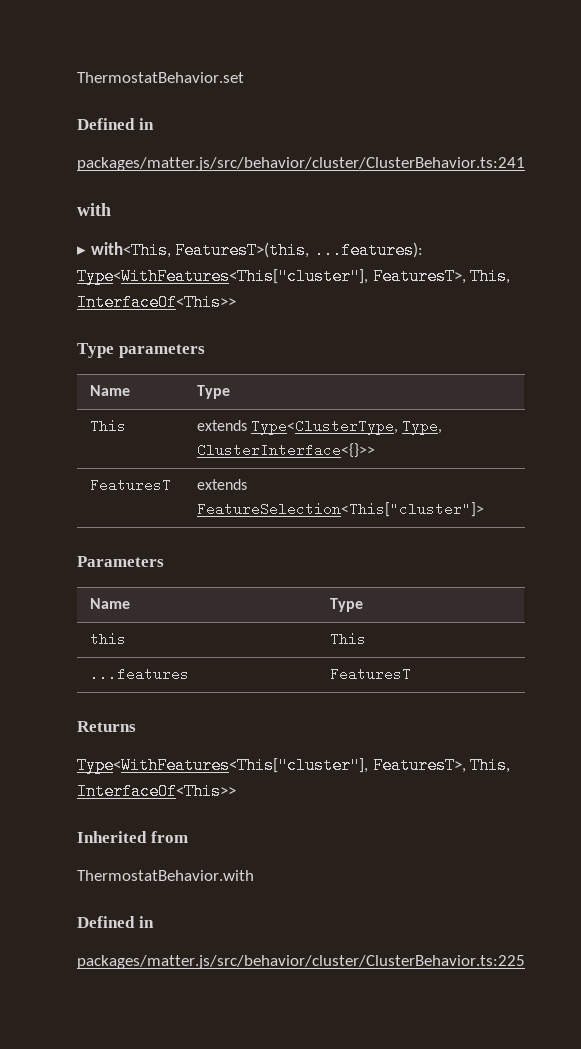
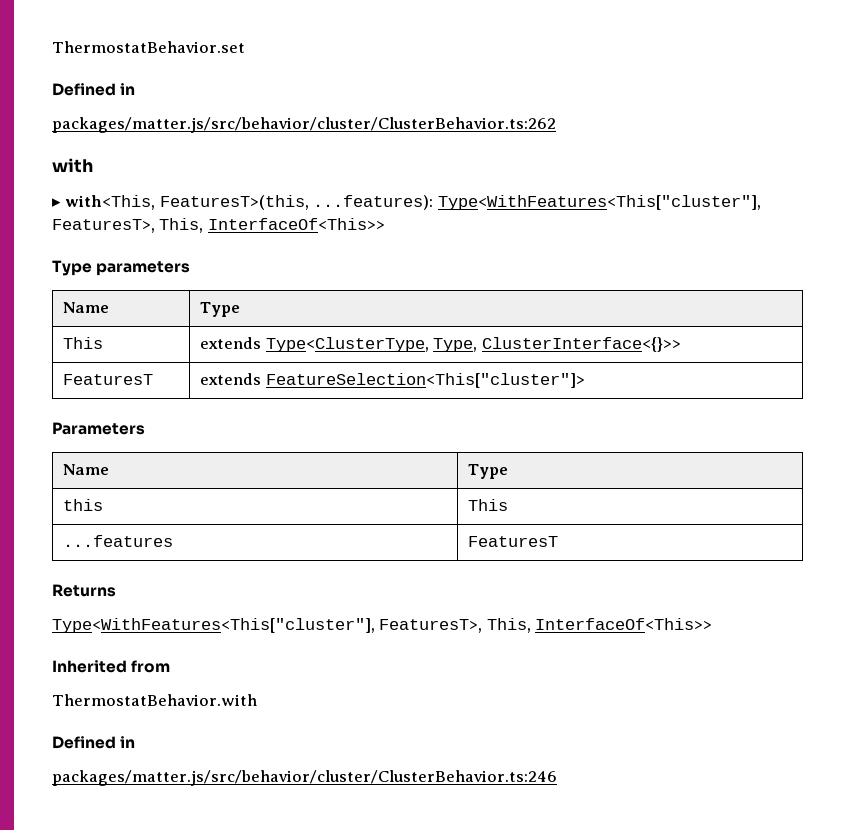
- packages/matter.js/src/behavior/cluster/ClusterBehavior.ts:241
+ packages/matter.js/src/behavior/cluster/ClusterBehavior.ts:262
- packages/matter.js/src/behavior/cluster/ClusterBehavior.ts:225
+ packages/matter.js/src/behavior/cluster/ClusterBehavior.ts:246

